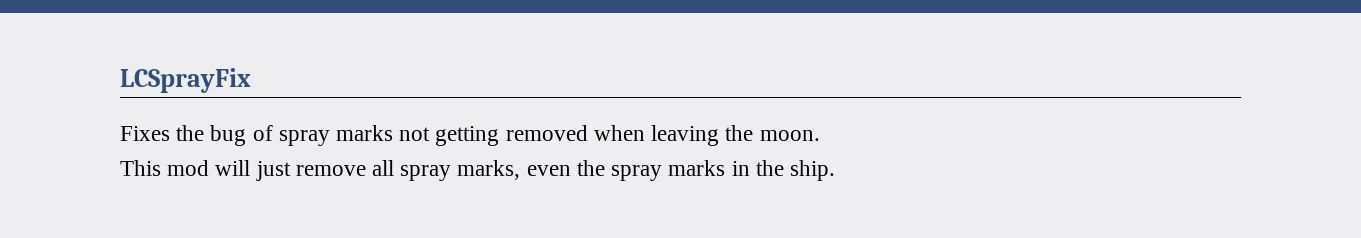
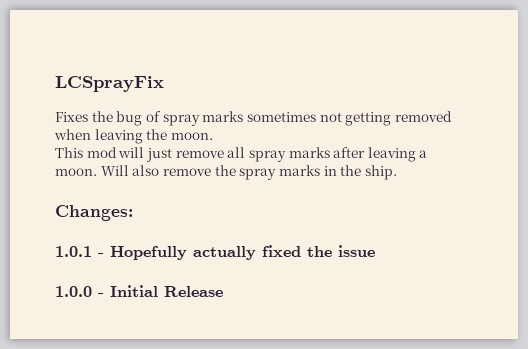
- Fixes the bug of spray marks not getting removed when leaving the moon.
+ Fixes the bug of spray marks sometimes not getting removed when leaving the moon.
- This mod will just remove all spray marks, even the spray marks in the ship.
+ This mod will just remove all spray marks after leaving a moon. Will also remove the spray marks in the ship.
+ Changes:
+ 1.0.1 - Hopefully actually fixed the issue
+ 1.0.0 - Initial Release

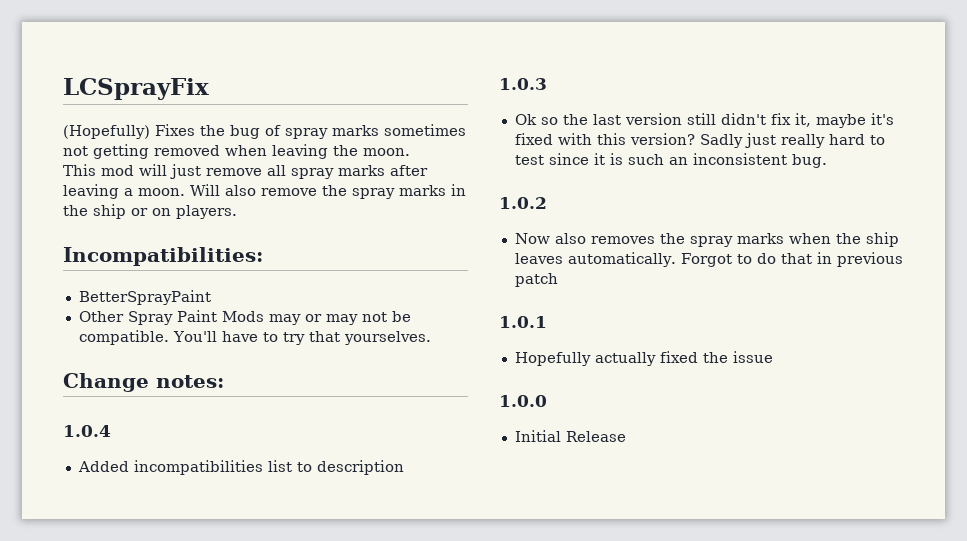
- Fixes the bug of spray marks sometimes not getting removed when leaving the moon.
+ (Hopefully) Fixes the bug of spray marks sometimes not getting removed when leaving the moon.
- Will also remove the spray marks in the ship.
- Changes:
+ Will also remove the spray marks in the ship or on players.
+ Incompatibilities:
+ BetterSprayPaint
+ Other Spray Paint Mods may or may not be compatible. You'll have to try that yourselves.
+ Change notes:
+ 1.0.4
+ Added incompatibilities list to description
+ 1.0.3
+ Ok so the last version still didn't fix it, maybe it's fixed with this version? Sadly just really hard to test since it is such an inconsistent bug.
+ 1.0.2
+ Now also removes the spray marks when the ship leaves automatically. Forgot to do that in previous patch
- 1.0.1 - Hopefully actually fixed the issue
+ 1.0.1
+ Hopefully actually fixed the issue
- 1.0.0 - Initial Release
+ 1.0.0
+ Initial Release

